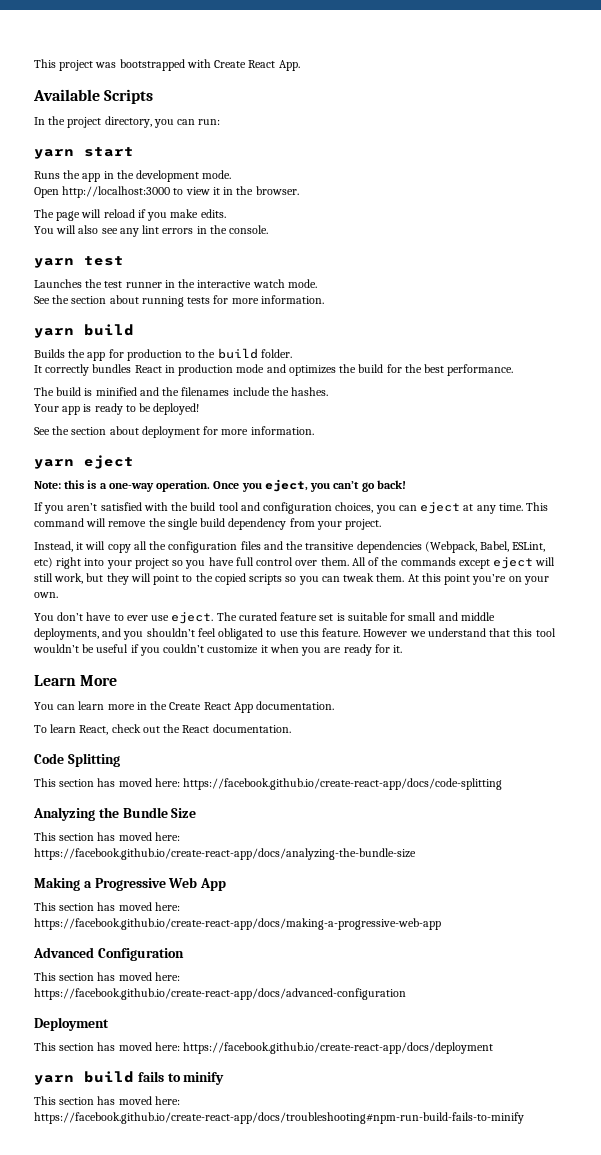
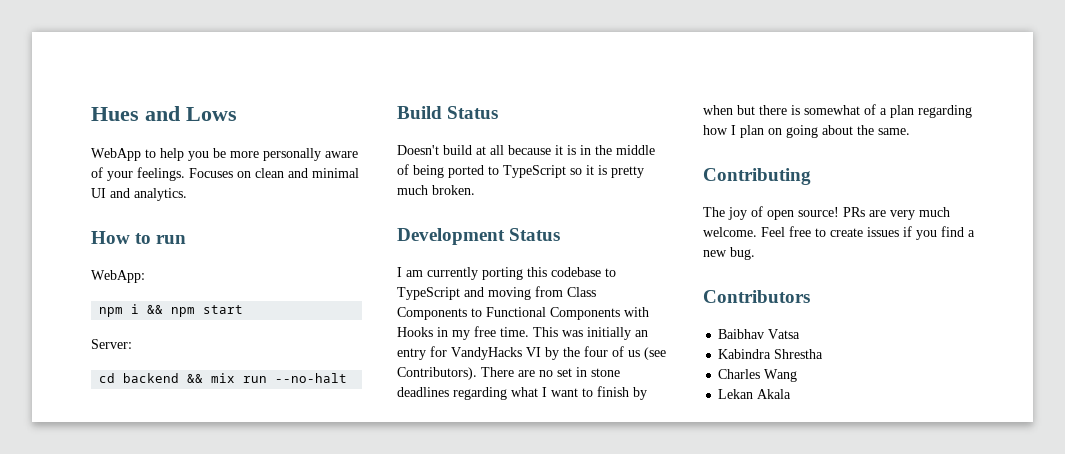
- This project was bootstrapped with Create React App.
- Available Scripts
- In the project directory, you can run:
- yarn start
- Runs the app in the development mode.
- Open http://localhost:3000 to view it in the browser.
- The page will reload if you make edits.
- You will also see any lint errors in the console.
- yarn test
- Launches the test runner in the interactive watch mode.
- See the section about running tests for more information.
- yarn build
- Builds the app for production to the build folder.
- It correctly bundles React in production mode and optimizes the build for the best performance.
- The build is minified and the filenames include the hashes.
- Your app is ready to be deployed!
- See the section about deployment for more information.
- yarn eject
- Note: this is a one-way operation. Once you eject, you can’t go back!
- If you aren’t satisfied with the build tool and configuration choices, you can eject at any time. This command will remove the single build dependency from your project.
- Instead, it will copy all the configuration files and the transitive dependencies (Webpack, Babel, ESLint, etc) right into your project so you have full control over them. All of the commands except eject will still work, but they will point to the copied scripts so you can tweak them. At this point you’re on your own.
- You don’t have to ever use eject. The curated feature set is suitable for small and middle deployments, and you shouldn’t feel obligated to use this feature. However we understand that this tool wouldn’t be useful if you couldn’t customize it when you are ready for it.
- Learn More
- You can learn more in the Create React App documentation.
- To learn React, check out the React documentation.
- Code Splitting
- This section has moved here: https://facebook.github.io/create-react-app/docs/code-splitting
- Analyzing the Bundle Size
- This section has moved here: https://facebook.github.io/create-react-app/docs/analyzing-the-bundle-size
- Making a Progressive Web App
- This section has moved here: https://facebook.github.io/create-react-app/docs/making-a-progressive-web-app
- Advanced Configuration
- This section has moved here: https://facebook.github.io/create-react-app/docs/advanced-configuration
- Deployment
- This section has moved here: https://facebook.github.io/create-react-app/docs/deployment
- yarn build fails to minify
- This section has moved here: https://facebook.github.io/create-react-app/docs/troubleshooting#npm-run-build-fails-to-minify
+ Hues and Lows
+ WebApp to help you be more personally aware of your feelings. Focuses on clean and minimal UI and analytics.
+ How to run
+ WebApp:
+ npm i && npm start
+ Server:
+ cd backend && mix run --no-halt
+ Build Status
+ Doesn't build at all because it is in the middle of being ported to TypeScript so it is pretty much broken.
+ Development Status
+ I am currently porting this codebase to TypeScript and moving from Class Components to Functional Components with Hooks in my free time. This was initially an entry for VandyHacks VI by the four of us (see Contributors). There are no set in stone deadlines regarding what I want to finish by when but there is somewhat of a plan regarding how I plan on going about the same.
+ Contributing
+ The joy of open source! PRs are very much welcome. Feel free to create issues if you find a new bug.
+ Contributors
+ Baibhav Vatsa
+ Kabindra Shrestha
+ Charles Wang
+ Lekan Akala

